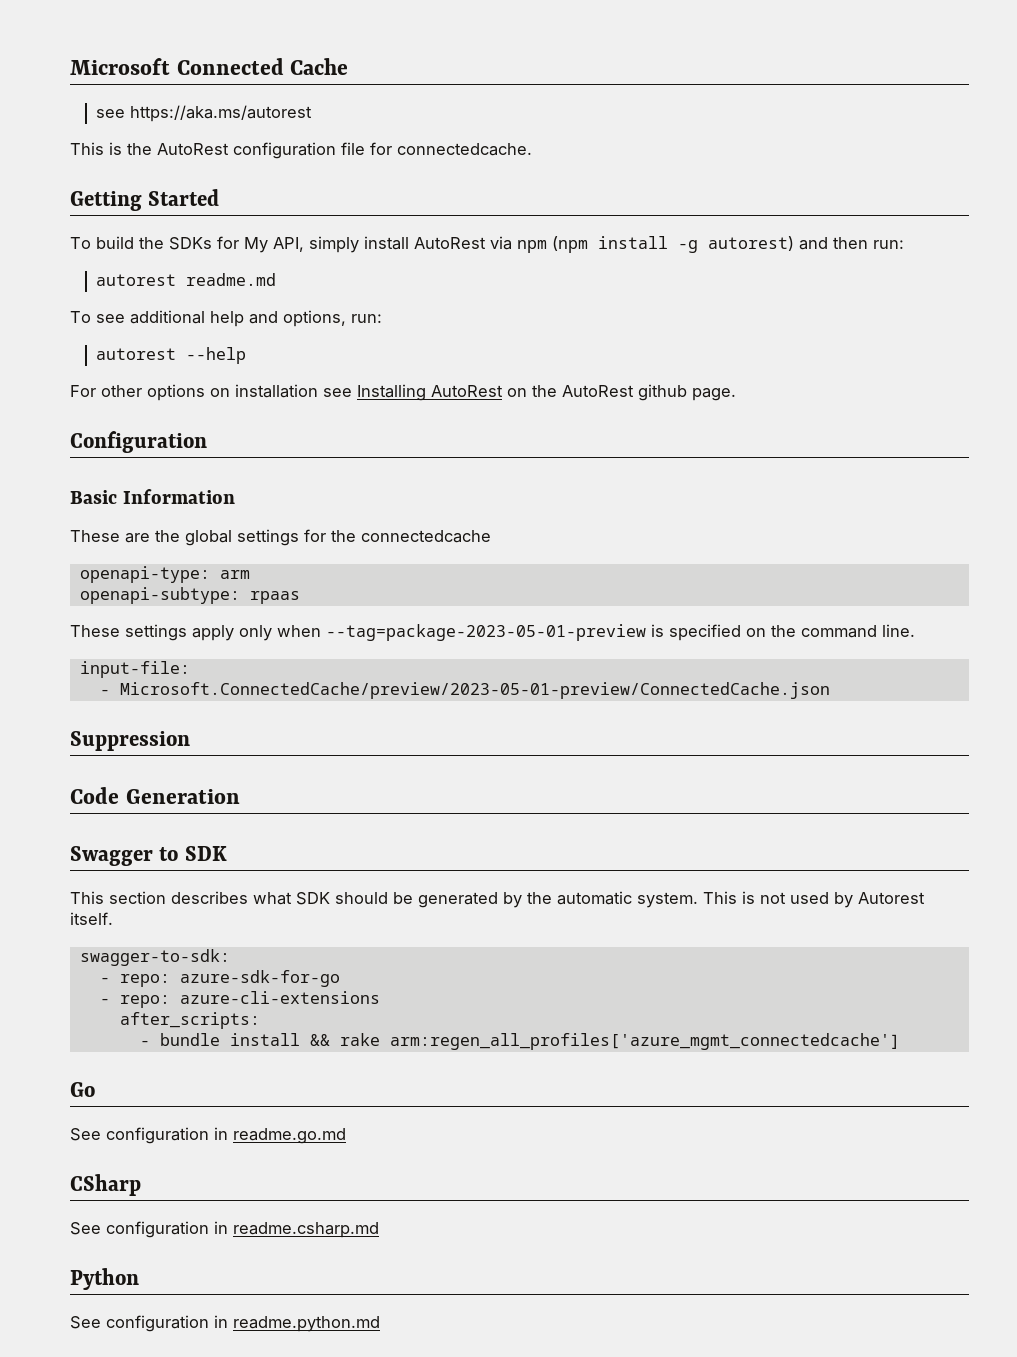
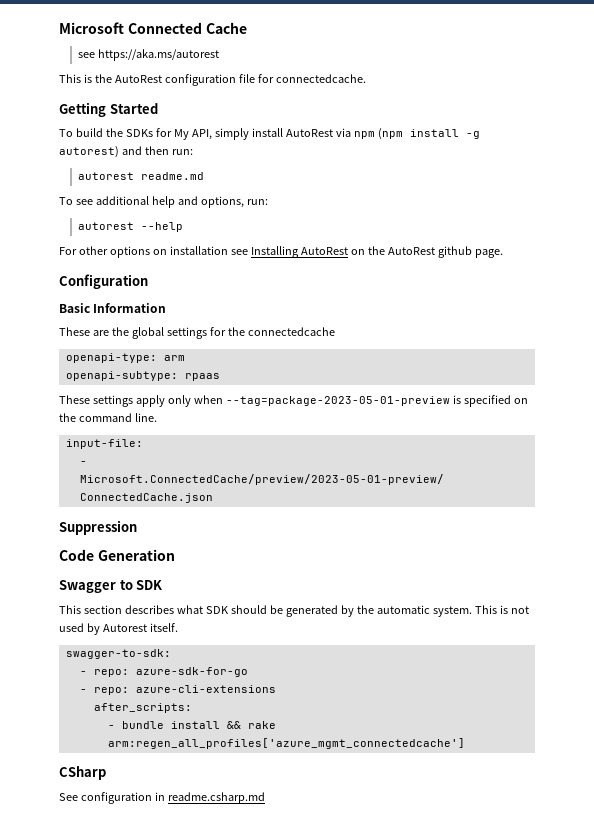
- Go
- See configuration in readme.go.md
- Python
- See configuration in readme.python.md

